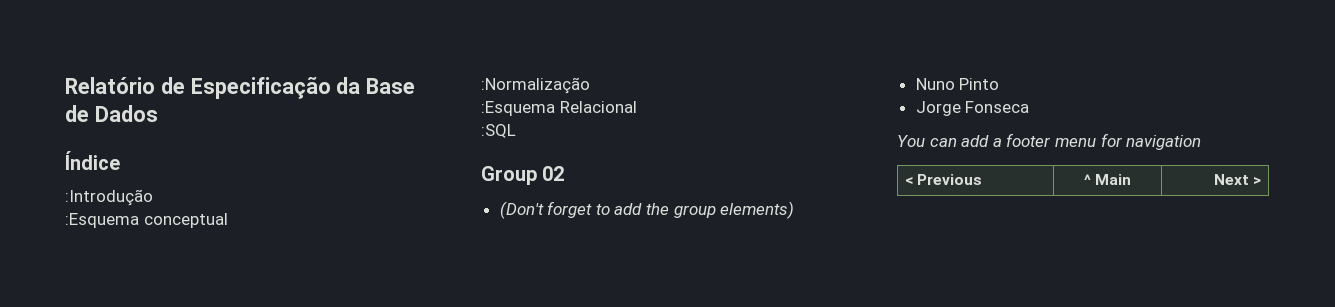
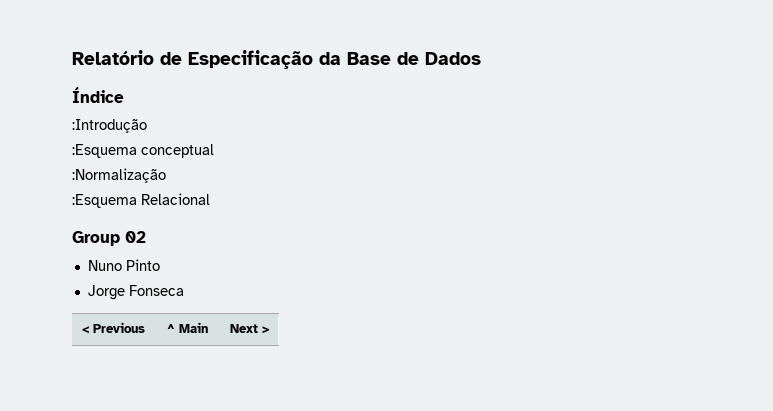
- :SQL
- (Don't forget to add the group elements)
  Nuno Pinto
  Jorge Fonseca
- You can add a footer menu for navigation

